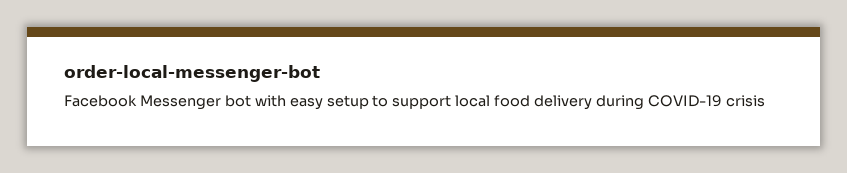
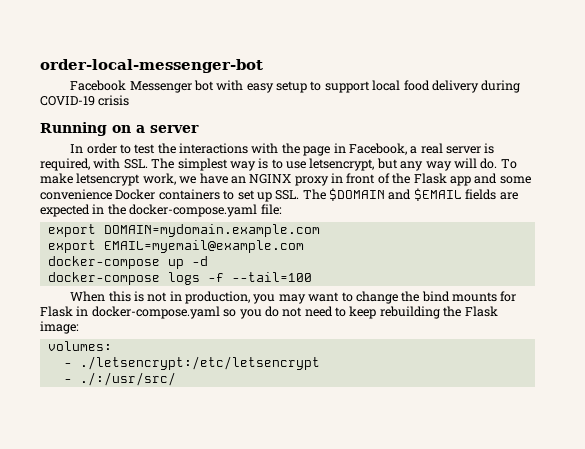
+ Running on a server
+ In order to test the interactions with the page in Facebook, a real server is required, with SSL. The simplest way is to use letsencrypt, but any way will do. To make letsencrypt work, we have an NGINX proxy in front of the Flask app and some convenience Docker containers to set up SSL. The $DOMAIN and $EMAIL fields are expected in the docker-compose.yaml file:
+ export DOMAIN=mydomain.example.com
+ export EMAIL=myemail@example.com
+ docker-compose up -d
+ docker-compose logs -f --tail=100
+ When this is not in production, you may want to change the bind mounts for Flask in docker-compose.yaml so you do not need to keep rebuilding the Flask image:
+ volumes:
+ - ./letsencrypt:/etc/letsencrypt
+ - ./:/usr/src/

